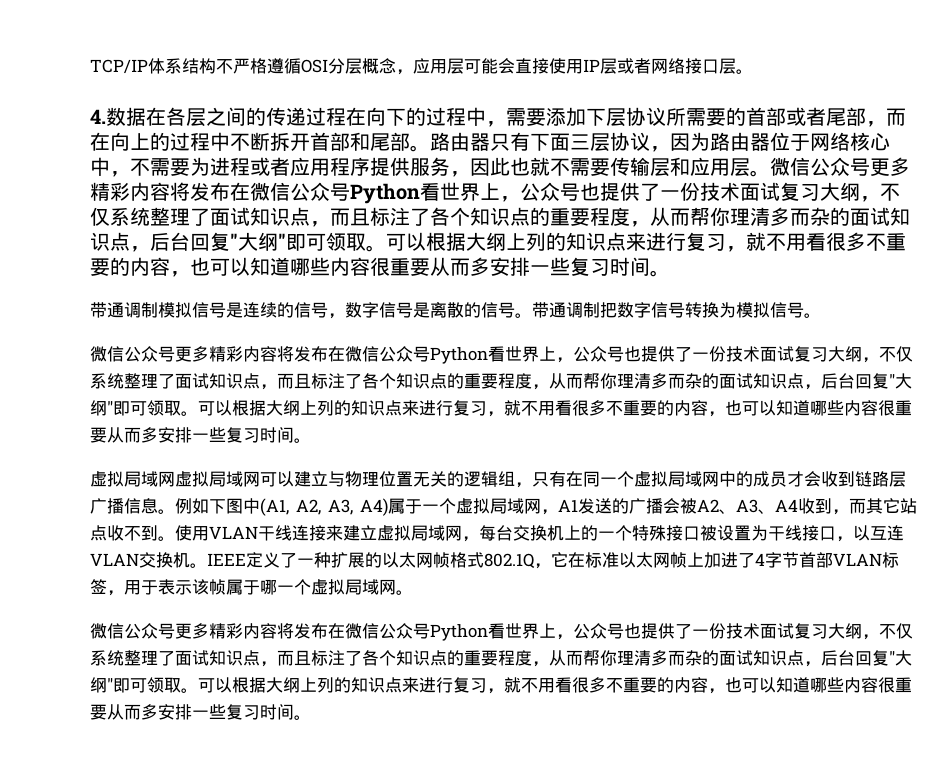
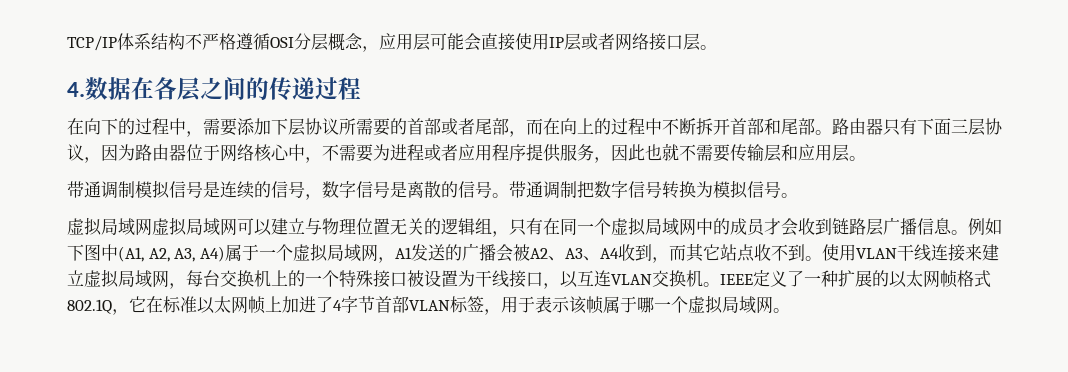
- 4.数据在各层之间的传递过程在向下的过程中，需要添加下层协议所需要的首部或者尾部，而在向上的过程中不断拆开首部和尾部。
+ 4.数据在各层之间的传递过程
+ 在向下的过程中，需要添加下层协议所需要的首部或者尾部，而在向上的过程中不断拆开首部和尾部。
- 路由器只有下面三层协议，因为路由器位于网络核心中，不需要为进程或者应用程序提供服务，因此也就不需要传输层和应用层。微信公众号更多精彩内容将发布在微信公众号Python看世界上，公众号也提供了一份技术面试复习大纲，不仅系统整理了面试知识点，而且标注了各个知识点的重要程度，从而帮你理清多而杂的面试知识点，后台回复"大纲"即可领取。可以根据大纲上列的知识点来进行复习，就不用看很多不重要的内容，也可以知道哪些内容很重要从而多安排一些复习时间。
+ 路由器只有下面三层协议，因为路由器位于网络核心中，不需要为进程或者应用程序提供服务，因此也就不需要传输层和应用层。
  带通调制把数字信号转换为模拟信号。
- 微信公众号更多精彩内容将发布在微信公众号Python看世界上，公众号也提供了一份技术面试复习大纲，不仅系统整理了面试知识点，而且标注了各个知识点的重要程度，从而帮你理清多而杂的面试知识点，后台回复"大纲"即可领取。可以根据大纲上列的知识点来进行复习，就不用看很多不重要的内容，也可以知道哪些内容很重要从而多安排一些复习时间。
  IEEE定义了一种扩展的以太网帧格式802.1Q，它在标准以太网帧上加进了4字节首部VLAN标签，用于表示该帧属于哪一个虚拟局域网。
- 微信公众号更多精彩内容将发布在微信公众号Python看世界上，公众号也提供了一份技术面试复习大纲，不仅系统整理了面试知识点，而且标注了各个知识点的重要程度，从而帮你理清多而杂的面试知识点，后台回复"大纲"即可领取。可以根据大纲上列的知识点来进行复习，就不用看很多不重要的内容，也可以知道哪些内容很重要从而多安排一些复习时间。

